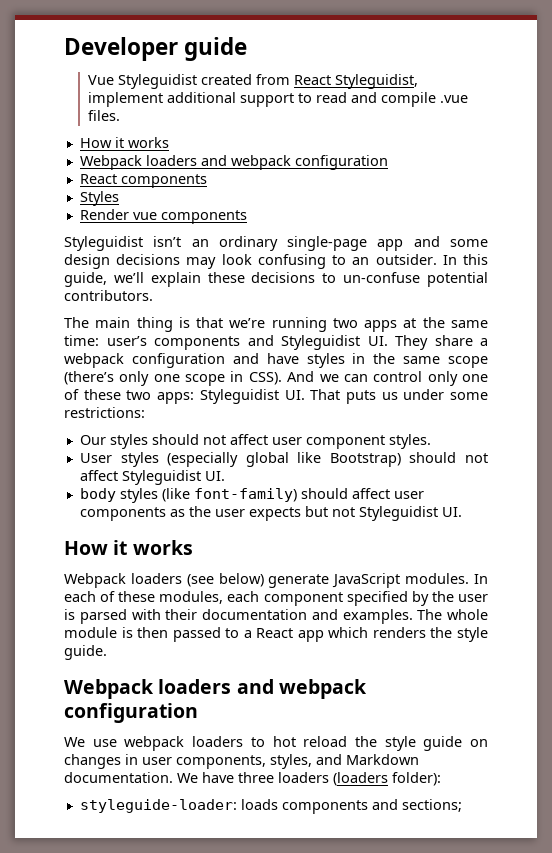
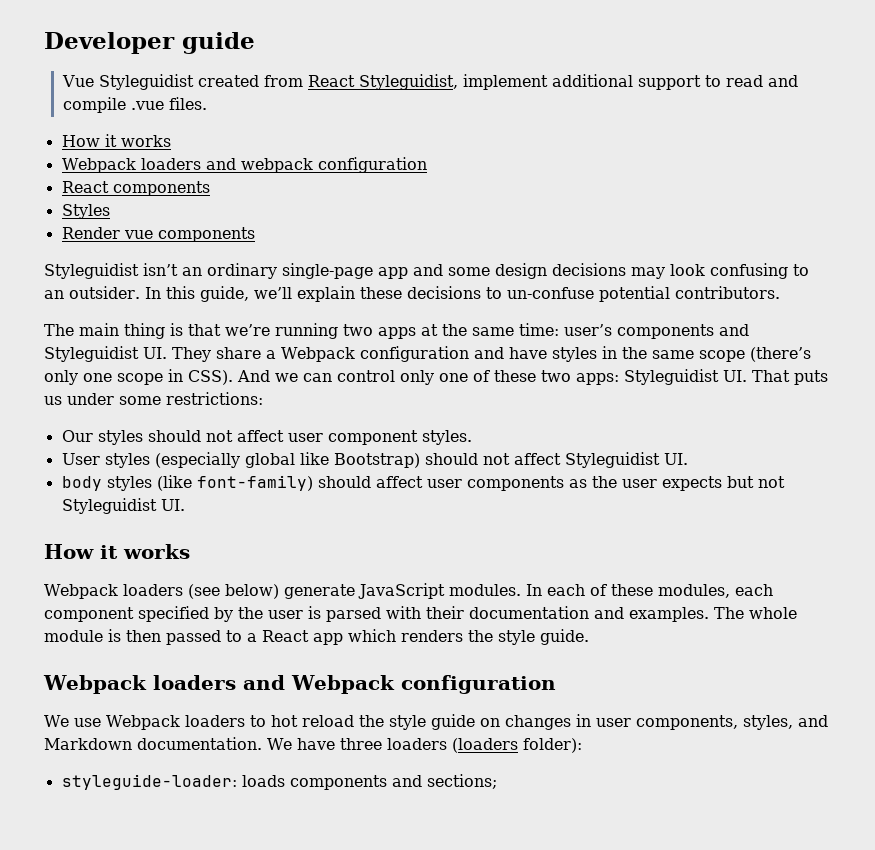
- The main thing is that we’re running two apps at the same time: user’s components and Styleguidist UI. They share a webpack configuration and have styles in the same scope (there’s only one scope in CSS).
+ The main thing is that we’re running two apps at the same time: user’s components and Styleguidist UI. They share a Webpack configuration and have styles in the same scope (there’s only one scope in CSS).
  The whole module is then passed to a React app which renders the style guide.
- Webpack loaders and webpack configuration
+ Webpack loaders and Webpack configuration
- We use webpack loaders to hot reload the style guide on changes in user components, styles, and Markdown documentation.
+ We use Webpack loaders to hot reload the style guide on changes in user components, styles, and Markdown documentation.

